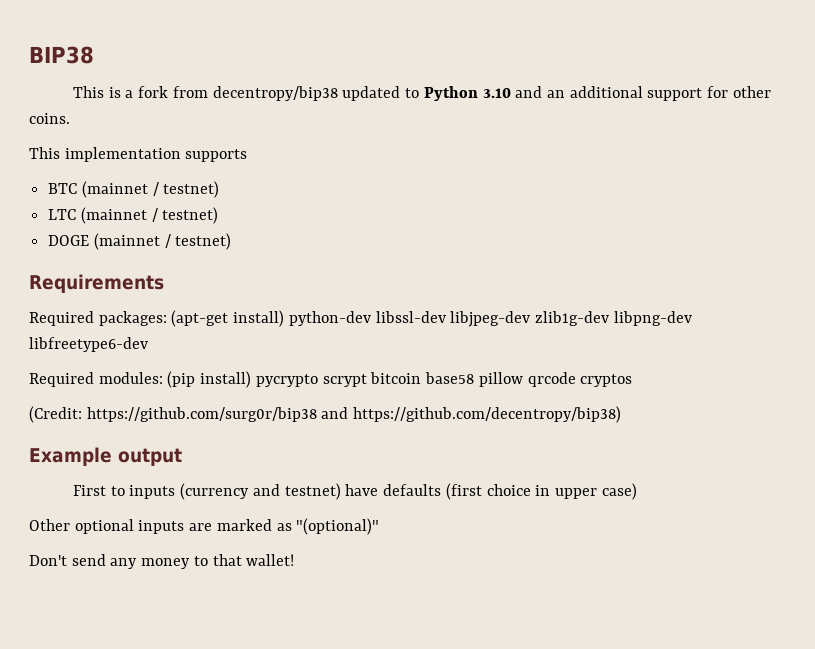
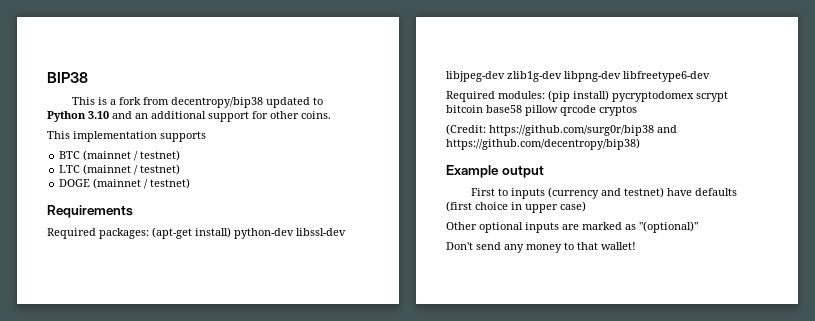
- Required modules: (pip install) pycrypto scrypt bitcoin base58 pillow qrcode cryptos
+ Required modules: (pip install) pycryptodomex scrypt bitcoin base58 pillow qrcode cryptos

